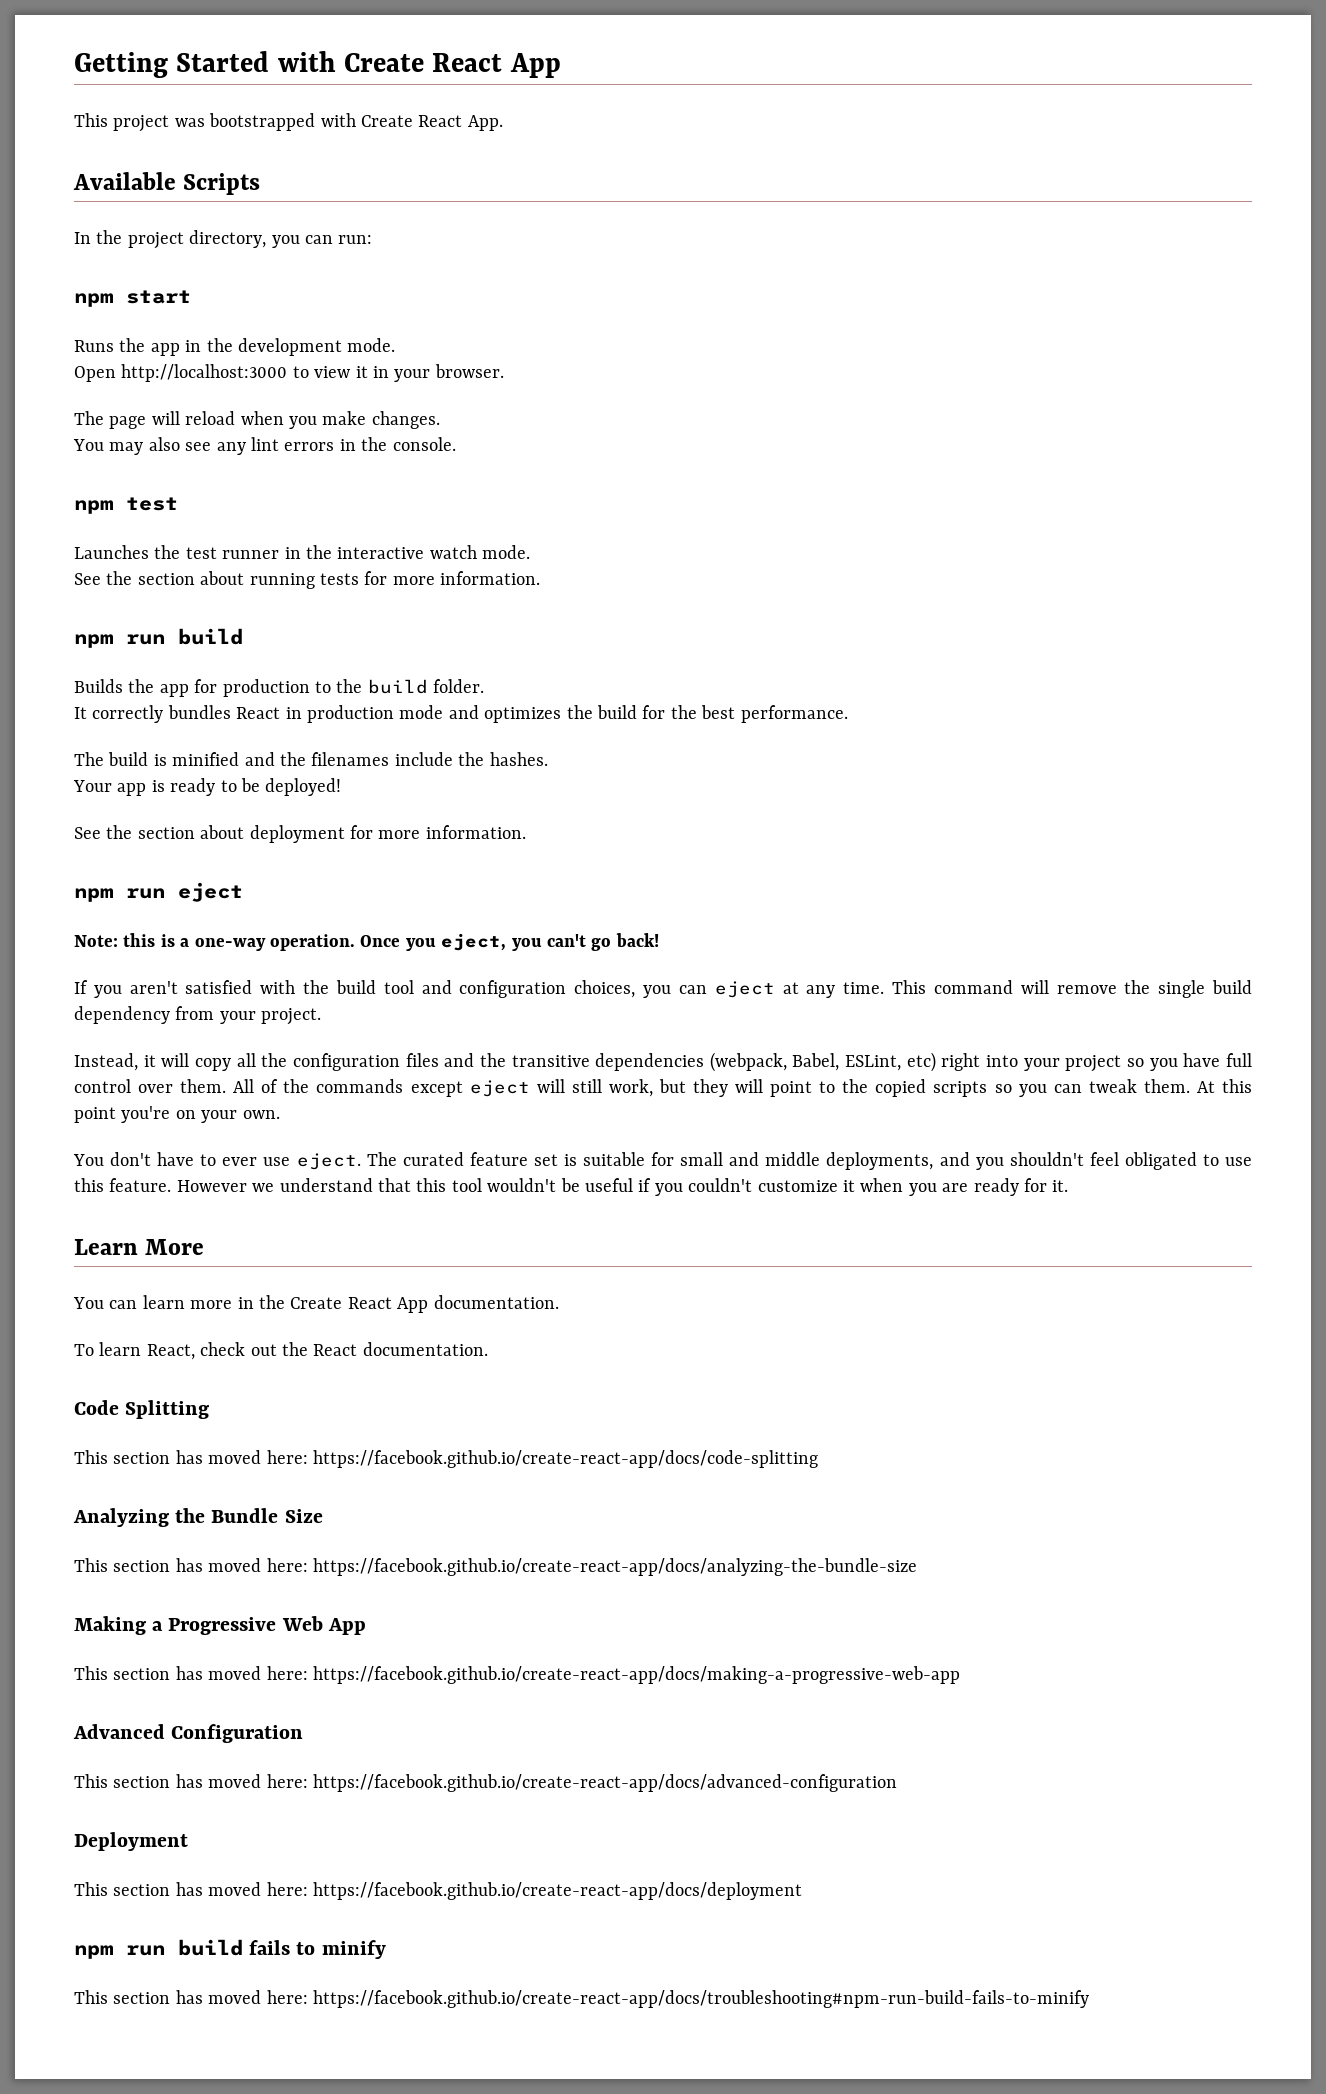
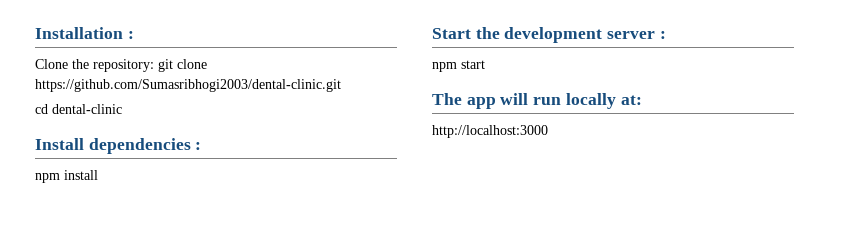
- Getting Started with Create React App
- This project was bootstrapped with Create React App.
- Available Scripts
- In the project directory, you can run:
+ Installation :
+ Clone the repository: git clone https://github.com/Sumasribhogi2003/dental-clinic.git
+ cd dental-clinic
+ Install dependencies :
+ npm install
+ Start the development server :
  npm start
- Runs the app in the development mode.
- Open http://localhost:3000 to view it in your browser.
- The page will reload when you make changes.
- You may also see any lint errors in the console.
- npm test
- Launches the test runner in the interactive watch mode.
- See the section about running tests for more information.
- npm run build
- Builds the app for production to the build folder.
- It correctly bundles React in production mode and optimizes the build for the best performance.
- The build is minified and the filenames include the hashes.
- Your app is ready to be deployed!
- See the section about deployment for more information.
- npm run eject
- Note: this is a one-way operation. Once you eject, you can't go back!
- If you aren't satisfied with the build tool and configuration choices, you can eject at any time. This command will remove the single build dependency from your project.
- Instead, it will copy all the configuration files and the transitive dependencies (webpack, Babel, ESLint, etc) right into your project so you have full control over them. All of the commands except eject will still work, but they will point to the copied scripts so you can tweak them. At this point you're on your own.
- You don't have to ever use eject. The curated feature set is suitable for small and middle deployments, and you shouldn't feel obligated to use this feature. However we understand that this tool wouldn't be useful if you couldn't customize it when you are ready for it.
- Learn More
- You can learn more in the Create React App documentation.
- To learn React, check out the React documentation.
- Code Splitting
- This section has moved here: https://facebook.github.io/create-react-app/docs/code-splitting
- Analyzing the Bundle Size
- This section has moved here: https://facebook.github.io/create-react-app/docs/analyzing-the-bundle-size
- Making a Progressive Web App
- This section has moved here: https://facebook.github.io/create-react-app/docs/making-a-progressive-web-app
- Advanced Configuration
- This section has moved here: https://facebook.github.io/create-react-app/docs/advanced-configuration
- Deployment
- This section has moved here: https://facebook.github.io/create-react-app/docs/deployment
- npm run build fails to minify
- This section has moved here: https://facebook.github.io/create-react-app/docs/troubleshooting#npm-run-build-fails-to-minify
+ The app will run locally at:
+ http://localhost:3000

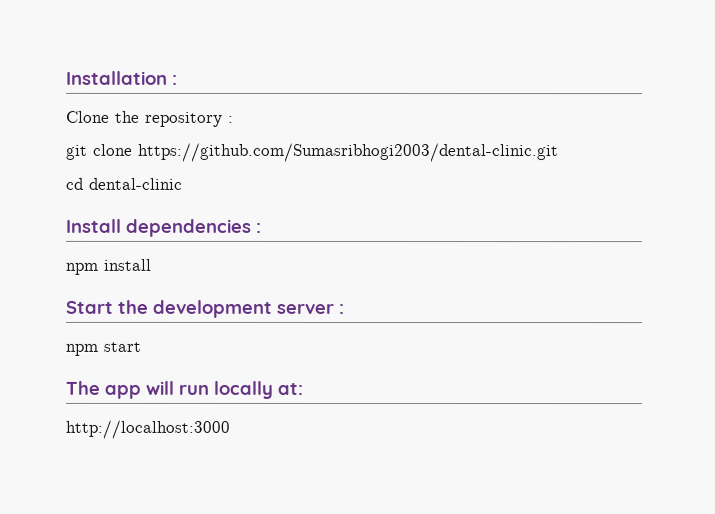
- Clone the repository: git clone https://github.com/Sumasribhogi2003/dental-clinic.git
+ Clone the repository :
+ git clone https://github.com/Sumasribhogi2003/dental-clinic.git

